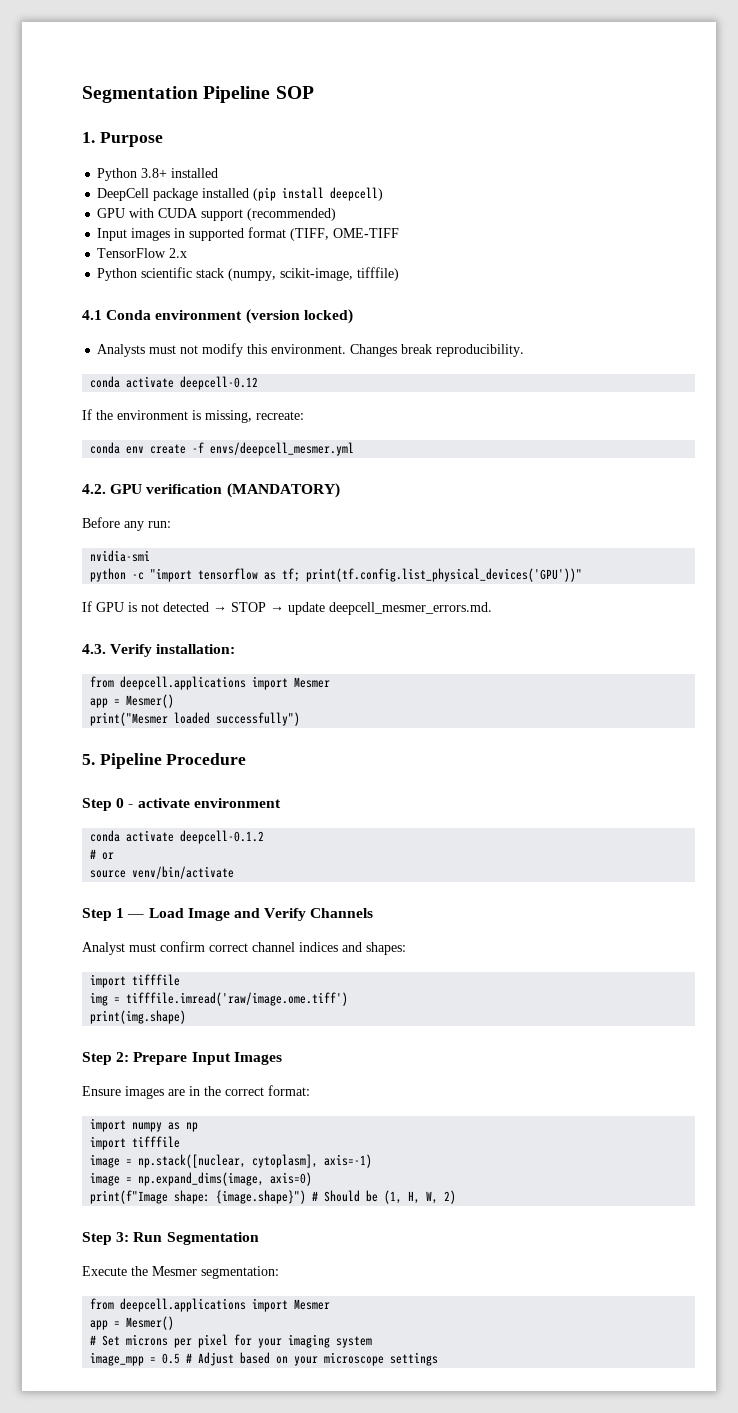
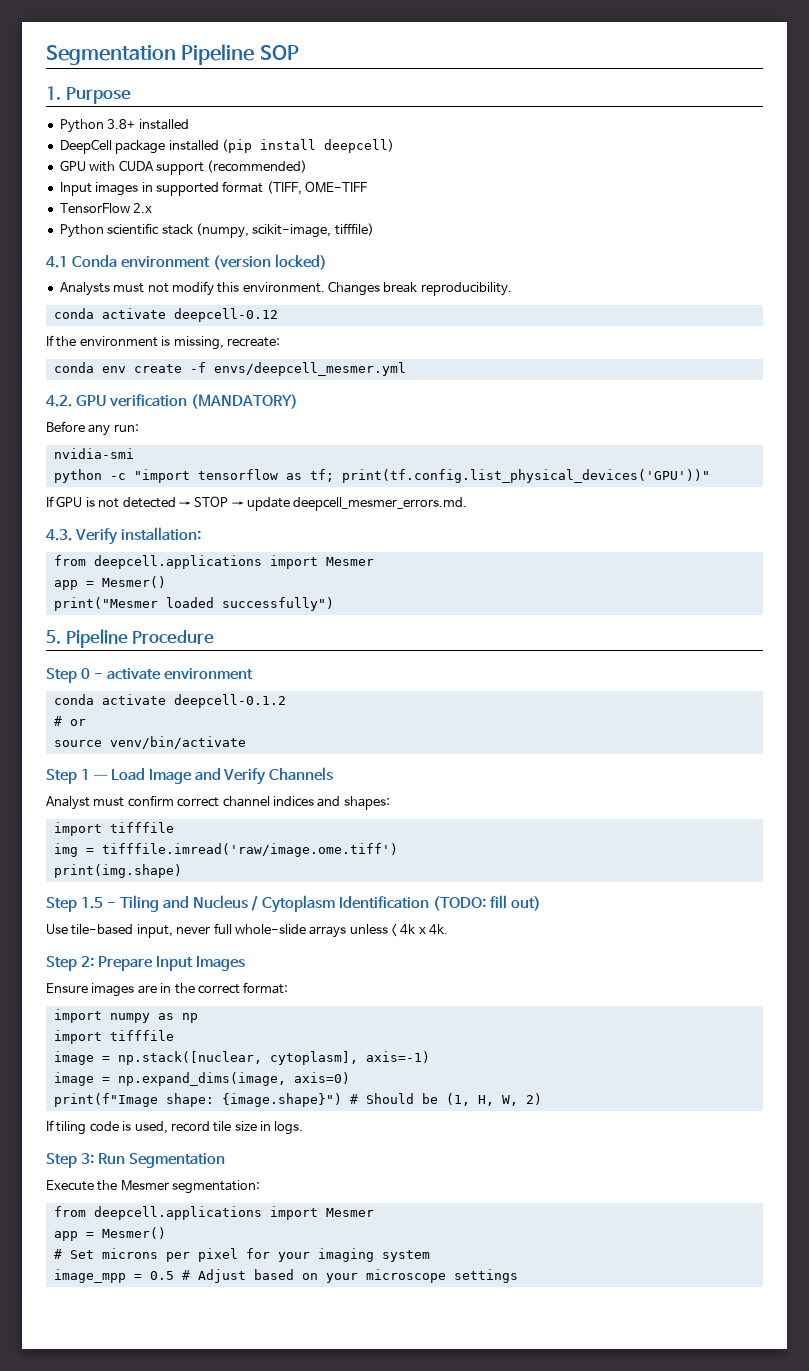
+ Step 1.5 - Tiling and Nucleus / Cytoplasm Identification (TODO: fill out)
+ Use tile-based input, never full whole-slide arrays unless < 4k x 4k.
+ If tiling code is used, record tile size in logs.

